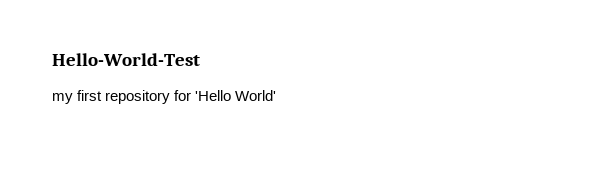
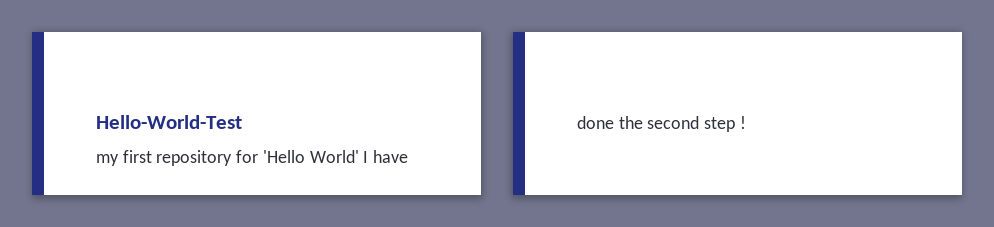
- my first repository for 'Hello World'
+ my first repository for 'Hello World' I have done the second step !

